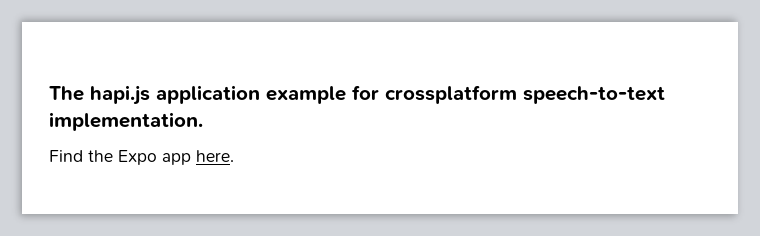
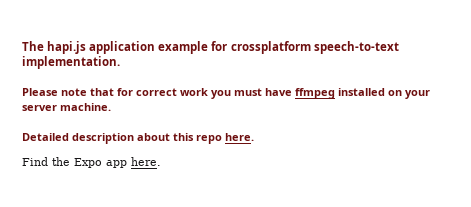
+ Please note that for correct work you must have ffmpeg installed on your server machine.
+ Detailed description about this repo here.

